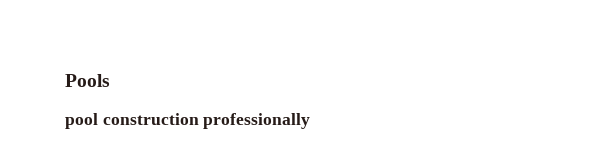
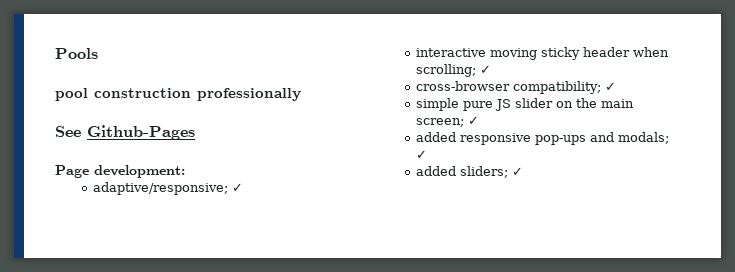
+ See Github-Pages
+ Page development:
+ adaptive/responsive; ✓
+ interactive moving sticky header when scrolling; ✓
+ cross-browser compatibility; ✓
+ simple pure JS slider on the main screen; ✓
+ added responsive pop-ups and modals; ✓
+ added sliders; ✓

